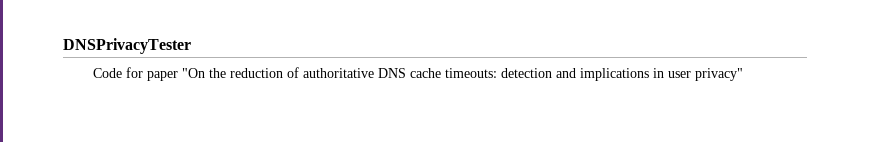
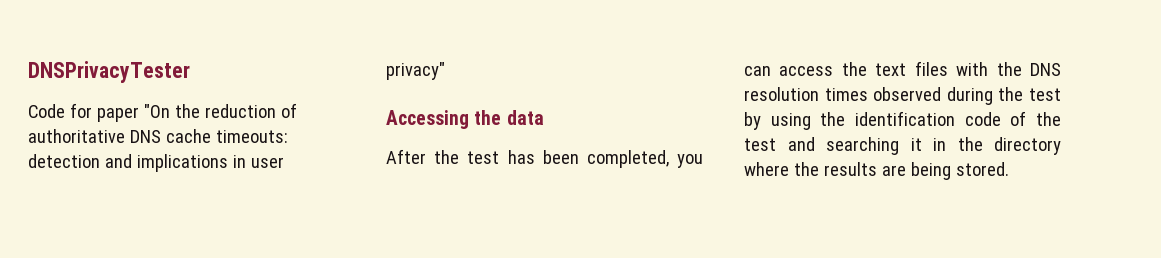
+ Accessing the data
+ After the test has been completed, you can access the text files with the DNS resolution times observed during the test by using the identification code of the test and searching it in the directory where the results are being stored.

